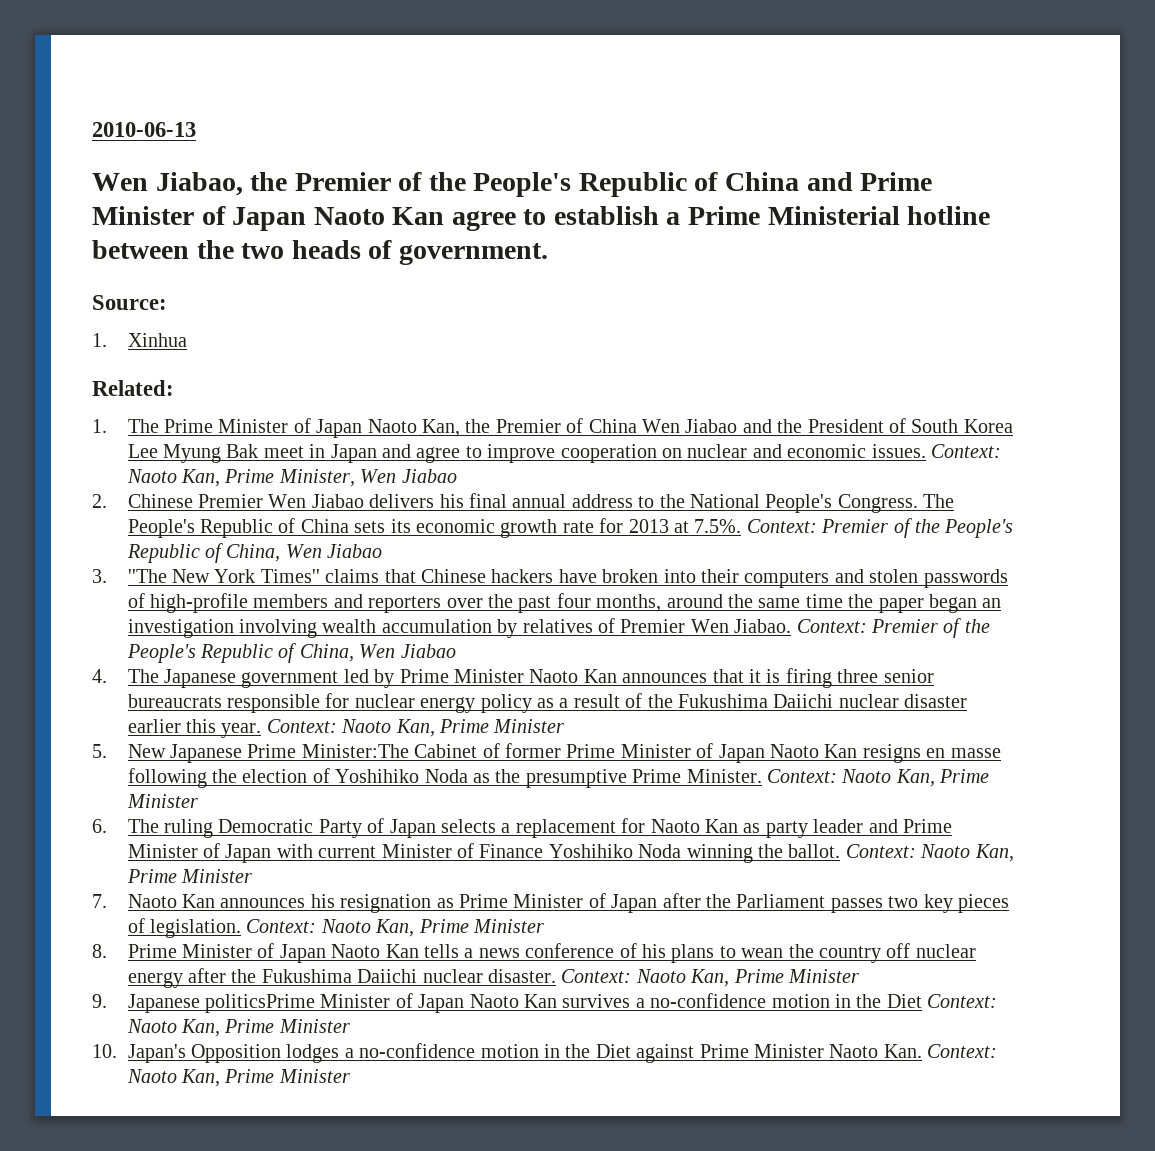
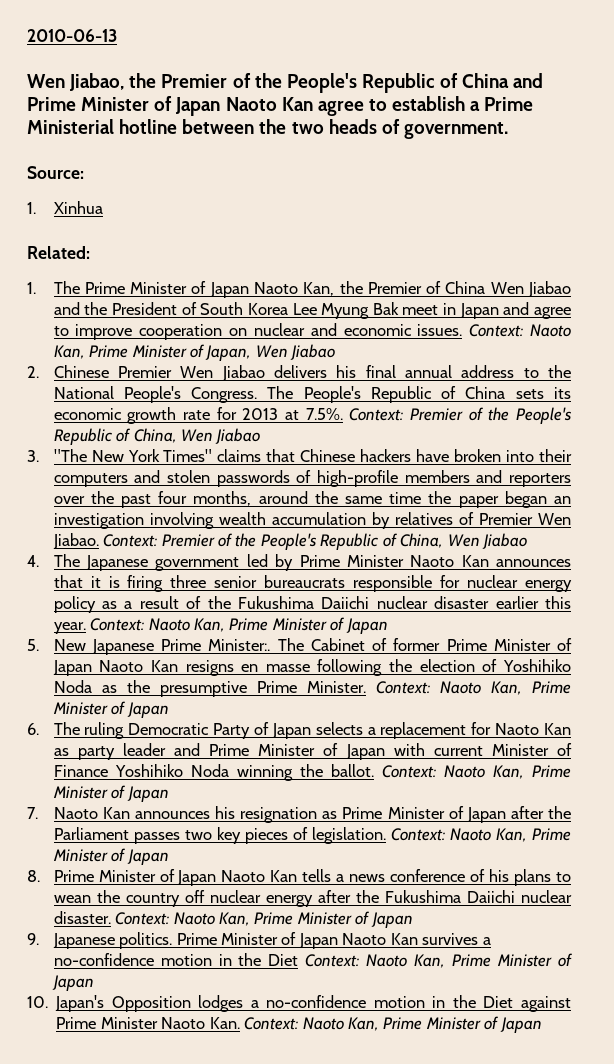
- Context: Naoto Kan, Prime Minister, Wen Jiabao
+ Context: Naoto Kan, Prime Minister of Japan, Wen Jiabao
- 3. ''The New York Times'' claims that Chinese hackers have broken into their computers and stolen passwords of high-profile members and reporters over the past four months, around the same time the paper began an investigation involving wealth accumulation by relatives of Premier Wen Jiabao.
+ 3. "The New York Times" claims that Chinese hackers have broken into their computers and stolen passwords of high-profile members and reporters over the past four months, around the same time the paper began an investigation involving wealth accumulation by relatives of Premier Wen Jiabao.
- 4. The Japanese government led by Prime Minister Naoto Kan announces that it is firing three senior bureaucrats responsible for nuclear energy policy as a result of the Fukushima Daiichi nuclear disaster earlier this year. Context: Naoto Kan, Prime Minister
+ 4. The Japanese government led by Prime Minister Naoto Kan announces that it is firing three senior bureaucrats responsible for nuclear energy policy as a result of the Fukushima Daiichi nuclear disaster earlier this year. Context: Naoto Kan, Prime Minister of Japan
- 5. New Japanese Prime Minister:The Cabinet of former Prime Minister of Japan Naoto Kan resigns en masse following the election of Yoshihiko Noda as the presumptive Prime Minister. Context: Naoto Kan, Prime Minister
+ 5. New Japanese Prime Minister:. The Cabinet of former Prime Minister of Japan Naoto Kan resigns en masse following the election of Yoshihiko Noda as the presumptive Prime Minister. Context: Naoto Kan, Prime Minister of Japan
- 6. The ruling Democratic Party of Japan selects a replacement for Naoto Kan as party leader and Prime Minister of Japan with current Minister of Finance Yoshihiko Noda winning the ballot. Context: Naoto Kan, Prime Minister
+ 6. The ruling Democratic Party of Japan selects a replacement for Naoto Kan as party leader and Prime Minister of Japan with current Minister of Finance Yoshihiko Noda winning the ballot. Context: Naoto Kan, Prime Minister of Japan
- 7. Naoto Kan announces his resignation as Prime Minister of Japan after the Parliament passes two key pieces of legislation. Context: Naoto Kan, Prime Minister
+ 7. Naoto Kan announces his resignation as Prime Minister of Japan after the Parliament passes two key pieces of legislation. Context: Naoto Kan, Prime Minister of Japan
- 8. Prime Minister of Japan Naoto Kan tells a news conference of his plans to wean the country off nuclear energy after the Fukushima Daiichi nuclear disaster. Context: Naoto Kan, Prime Minister
+ 8. Prime Minister of Japan Naoto Kan tells a news conference of his plans to wean the country off nuclear energy after the Fukushima Daiichi nuclear disaster. Context: Naoto Kan, Prime Minister of Japan
- 9. Japanese politicsPrime Minister of Japan Naoto Kan survives a no-confidence motion in the Diet Context: Naoto Kan, Prime Minister
+ 9. Japanese politics. Prime Minister of Japan Naoto Kan survives a no-confidence motion in the Diet Context: Naoto Kan, Prime Minister of Japan
- 10. Japan's Opposition lodges a no-confidence motion in the Diet against Prime Minister Naoto Kan. Context: Naoto Kan, Prime Minister
+ 10. Japan's Opposition lodges a no-confidence motion in the Diet against Prime Minister Naoto Kan. Context: Naoto Kan, Prime Minister of Japan

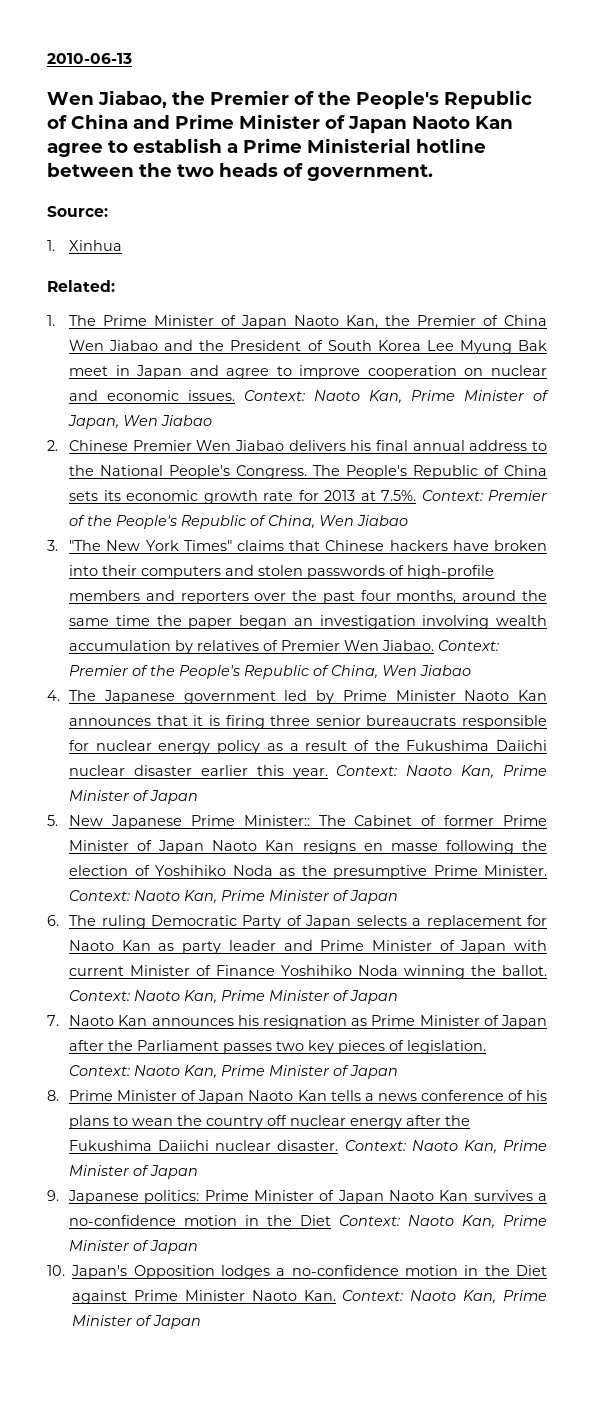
- 5. New Japanese Prime Minister:. The Cabinet of former Prime Minister of Japan Naoto Kan resigns en masse following the election of Yoshihiko Noda as the presumptive Prime Minister.
+ 5. New Japanese Prime Minister:: The Cabinet of former Prime Minister of Japan Naoto Kan resigns en masse following the election of Yoshihiko Noda as the presumptive Prime Minister.
- 9. Japanese politics. Prime Minister of Japan Naoto Kan survives a no-confidence motion in the Diet Context: Naoto Kan, Prime Minister of Japan
+ 9. Japanese politics: Prime Minister of Japan Naoto Kan survives a no-confidence motion in the Diet Context: Naoto Kan, Prime Minister of Japan

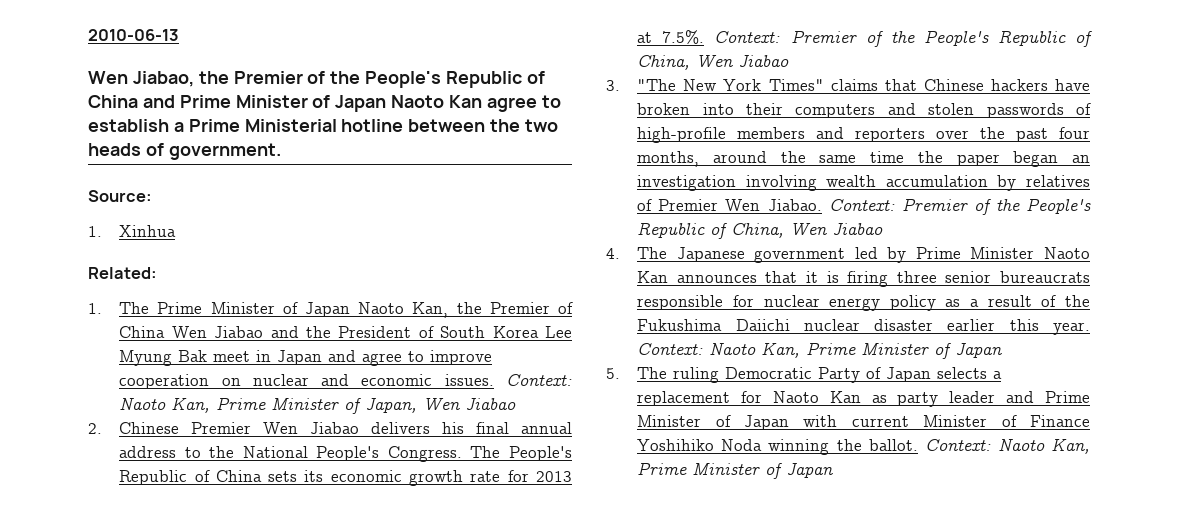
- 5. New Japanese Prime Minister:: The Cabinet of former Prime Minister of Japan Naoto Kan resigns en masse following the election of Yoshihiko Noda as the presumptive Prime Minister. Context: Naoto Kan, Prime Minister of Japan
- 6. The ruling Democratic Party of Japan selects a replacement for Naoto Kan as party leader and Prime Minister of Japan with current Minister of Finance Yoshihiko Noda winning the ballot.
+ 5. The ruling Democratic Party of Japan selects a replacement for Naoto Kan as party leader and Prime Minister of Japan with current Minister of Finance Yoshihiko Noda winning the ballot.
- 7. Naoto Kan announces his resignation as Prime Minister of Japan after the Parliament passes two key pieces of legislation. Context: Naoto Kan, Prime Minister of Japan
- 8. Prime Minister of Japan Naoto Kan tells a news conference of his plans to wean the country off nuclear energy after the Fukushima Daiichi nuclear disaster. Context: Naoto Kan, Prime Minister of Japan
- 9. Japanese politics: Prime Minister of Japan Naoto Kan survives a no-confidence motion in the Diet Context: Naoto Kan, Prime Minister of Japan
- 10. Japan's Opposition lodges a no-confidence motion in the Diet against Prime Minister Naoto Kan. Context: Naoto Kan, Prime Minister of Japan

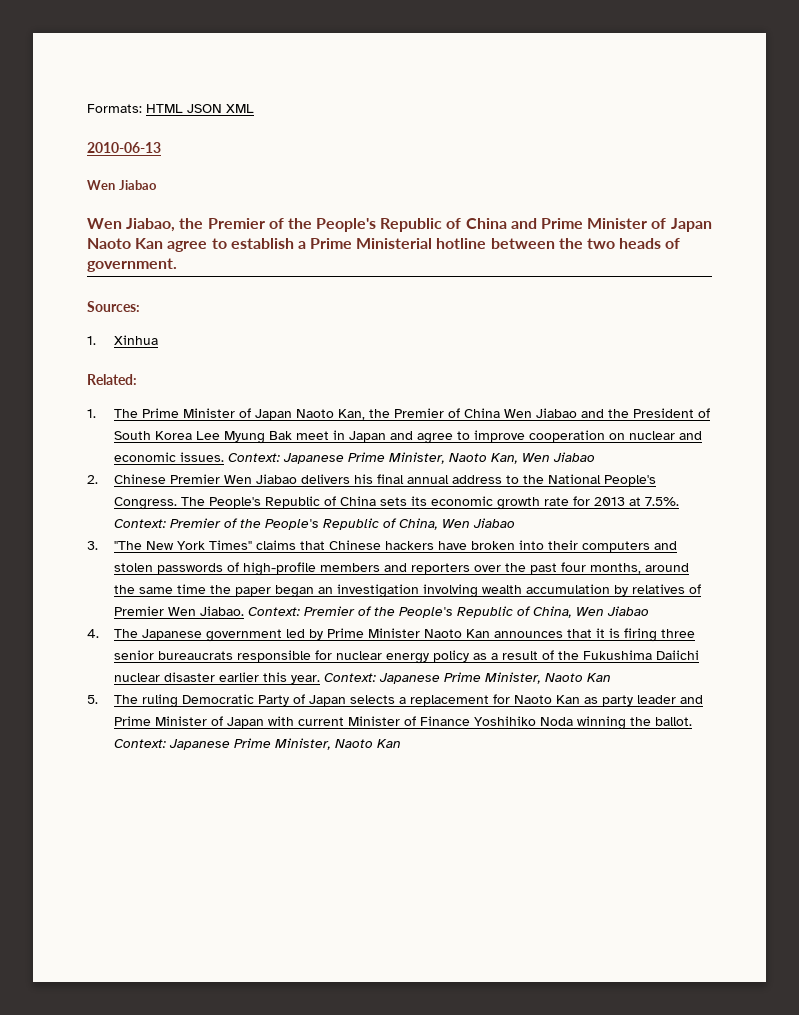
+ Formats: HTML JSON XML
  2010-06-13
+ Wen Jiabao
- Source:
+ Sources:
- Context: Naoto Kan, Prime Minister of Japan, Wen Jiabao
+ Context: Japanese Prime Minister, Naoto Kan, Wen Jiabao
- 4. The Japanese government led by Prime Minister Naoto Kan announces that it is firing three senior bureaucrats responsible for nuclear energy policy as a result of the Fukushima Daiichi nuclear disaster earlier this year. Context: Naoto Kan, Prime Minister of Japan
+ 4. The Japanese government led by Prime Minister Naoto Kan announces that it is firing three senior bureaucrats responsible for nuclear energy policy as a result of the Fukushima Daiichi nuclear disaster earlier this year. Context: Japanese Prime Minister, Naoto Kan
- 5. The ruling Democratic Party of Japan selects a replacement for Naoto Kan as party leader and Prime Minister of Japan with current Minister of Finance Yoshihiko Noda winning the ballot. Context: Naoto Kan, Prime Minister of Japan
+ 5. The ruling Democratic Party of Japan selects a replacement for Naoto Kan as party leader and Prime Minister of Japan with current Minister of Finance Yoshihiko Noda winning the ballot. Context: Japanese Prime Minister, Naoto Kan

